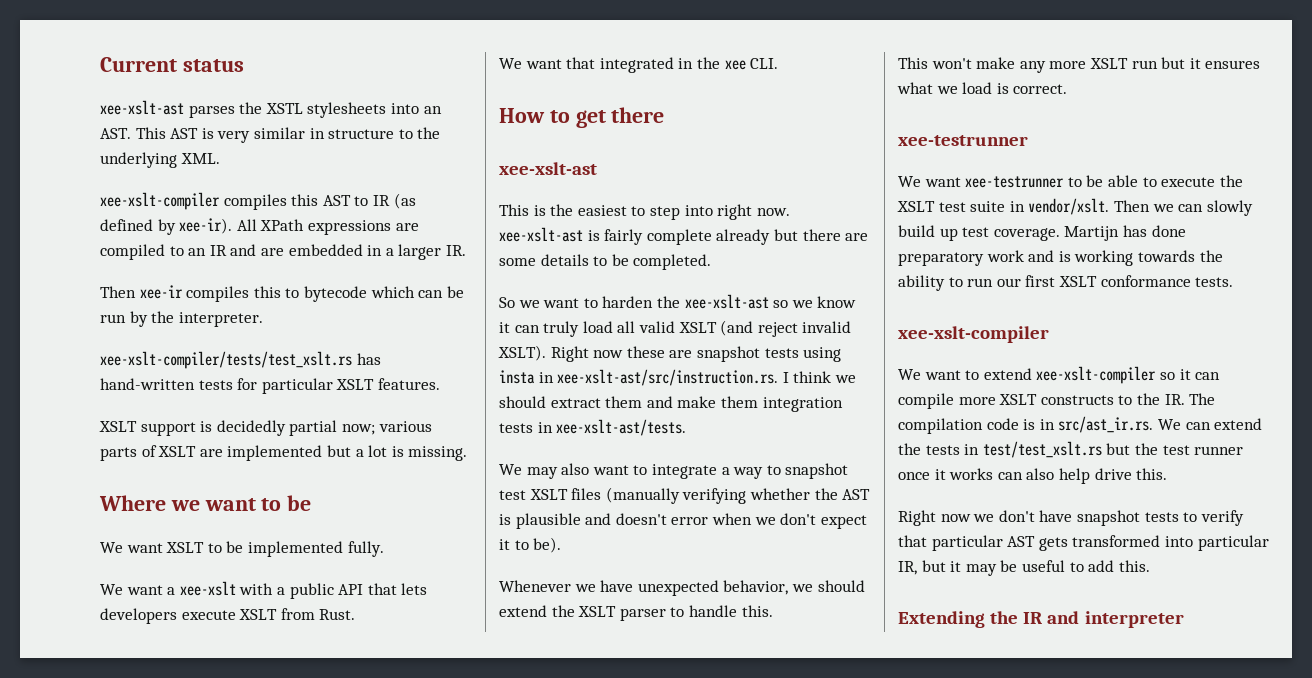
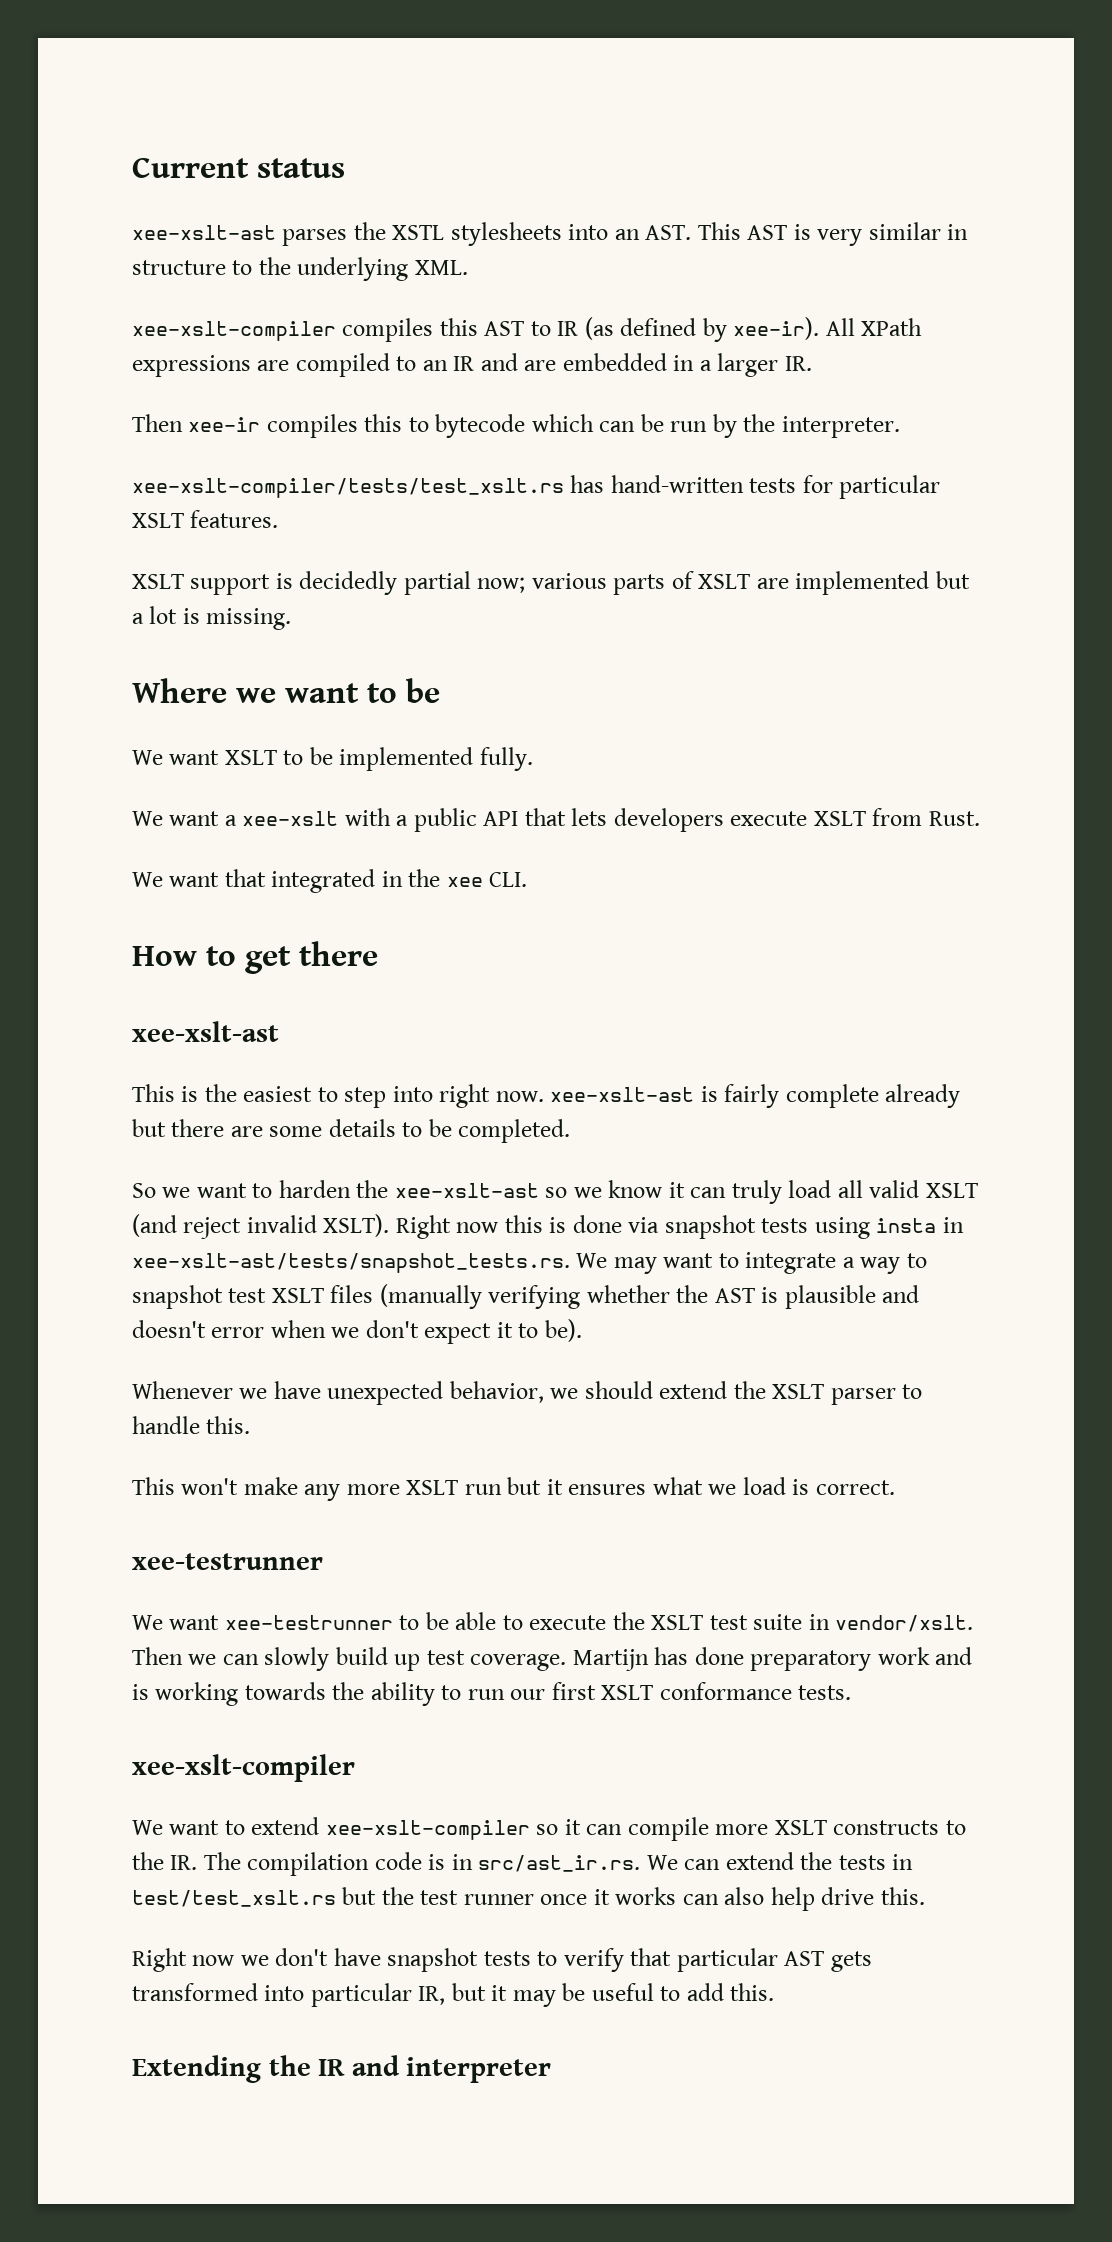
- Right now these are snapshot tests using insta in xee-xslt-ast/src/instruction.rs. I think we should extract them and make them integration tests in xee-xslt-ast/tests.
- We may also want to integrate a way to snapshot test XSLT files (manually verifying whether the AST is plausible and doesn't error when we don't expect it to be).
+ Right now this is done via snapshot tests using insta in xee-xslt-ast/tests/snapshot_tests.rs. We may want to integrate a way to snapshot test XSLT files (manually verifying whether the AST is plausible and doesn't error when we don't expect it to be).

